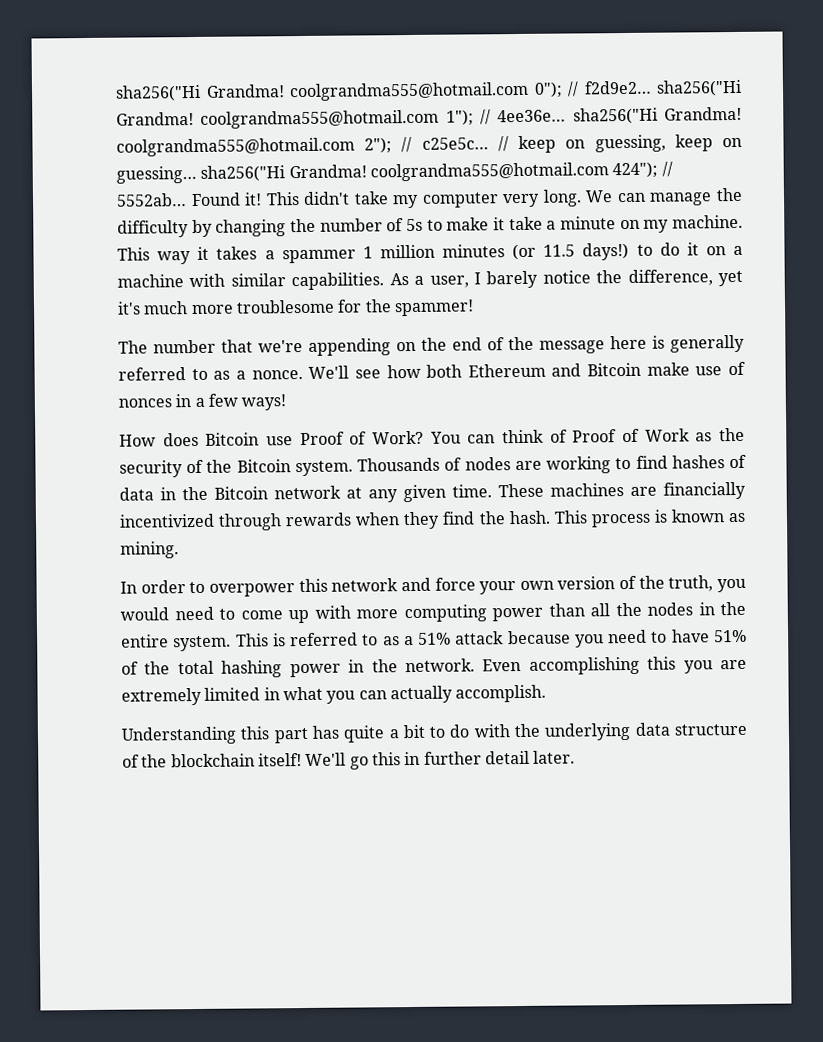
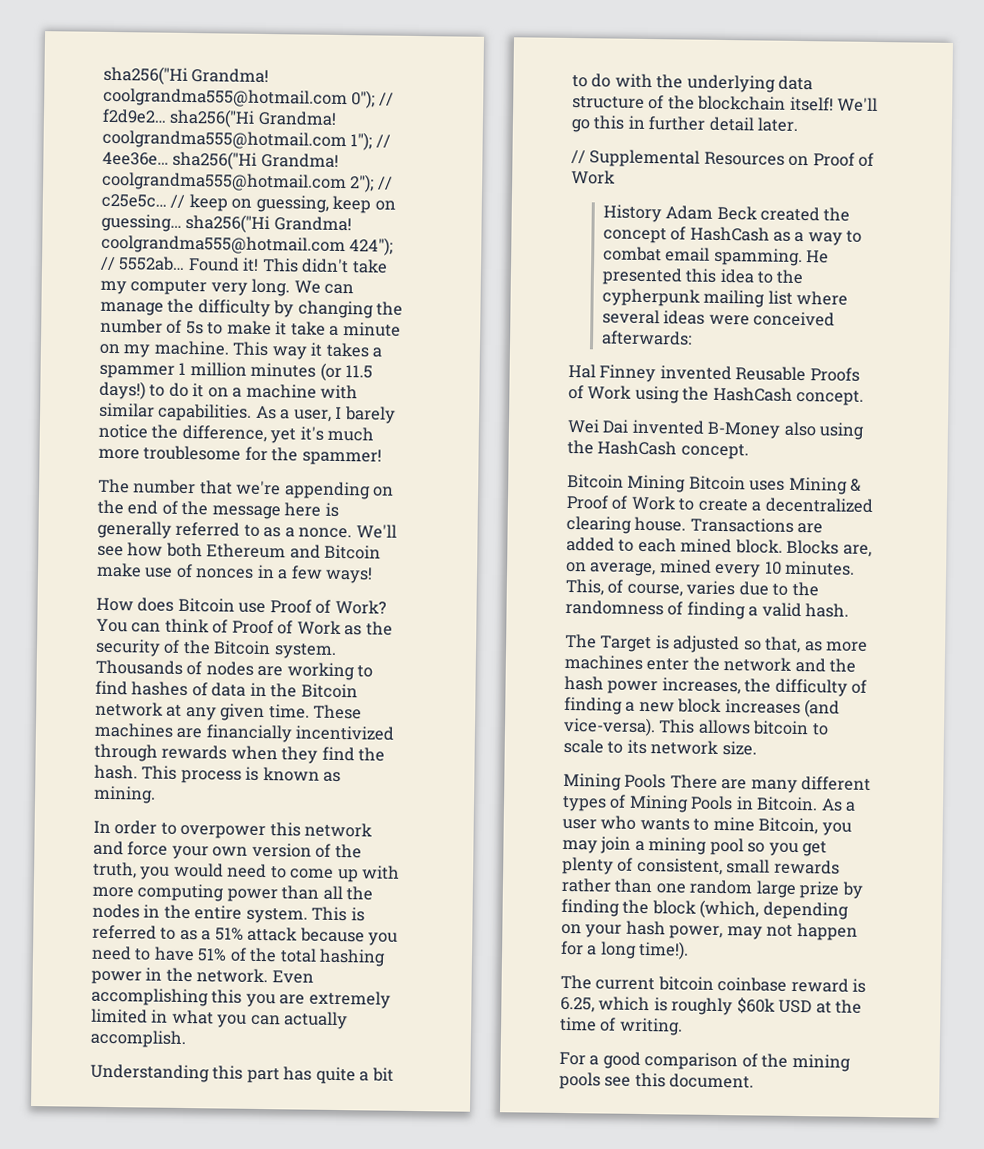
+ // Supplemental Resources on Proof of Work
+ History Adam Beck created the concept of HashCash as a way to combat email spamming. He presented this idea to the cypherpunk mailing list where several ideas were conceived afterwards:
+ Hal Finney invented Reusable Proofs of Work using the HashCash concept.
+ Wei Dai invented B-Money also using the HashCash concept.
+ Bitcoin Mining Bitcoin uses Mining & Proof of Work to create a decentralized clearing house. Transactions are added to each mined block. Blocks are, on average, mined every 10 minutes. This, of course, varies due to the randomness of finding a valid hash.
+ The Target is adjusted so that, as more machines enter the network and the hash power increases, the difficulty of finding a new block increases (and vice-versa). This allows bitcoin to scale to its network size.
+ Mining Pools There are many different types of Mining Pools in Bitcoin. As a user who wants to mine Bitcoin, you may join a mining pool so you get plenty of consistent, small rewards rather than one random large prize by finding the block (which, depending on your hash power, may not happen for a long time!).
+ The current bitcoin coinbase reward is 6.25, which is roughly $60k USD at the time of writing.
+ For a good comparison of the mining pools see this document.

